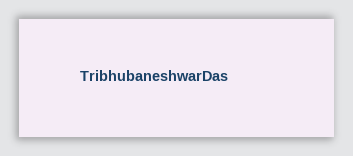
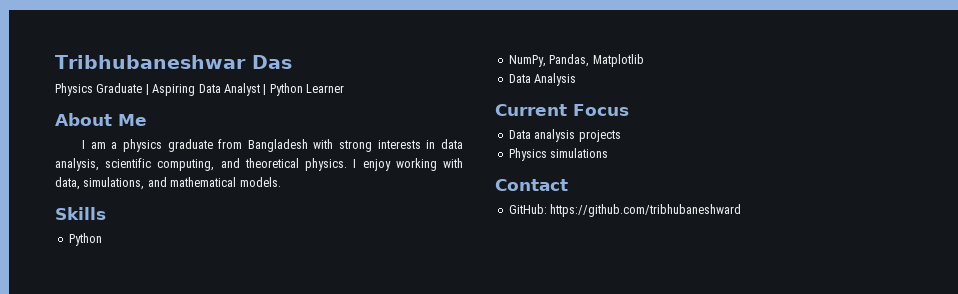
- TribhubaneshwarDas
+ Tribhubaneshwar Das
+ Physics Graduate | Aspiring Data Analyst | Python Learner
+ About Me
+ I am a physics graduate from Bangladesh with strong interests in data analysis, scientific computing, and theoretical physics. I enjoy working with data, simulations, and mathematical models.
+ Skills
+ Python
+ NumPy, Pandas, Matplotlib
+ Data Analysis
+ Current Focus
+ Data analysis projects
+ Physics simulations
+ Contact
+ GitHub: https://github.com/tribhubaneshward

